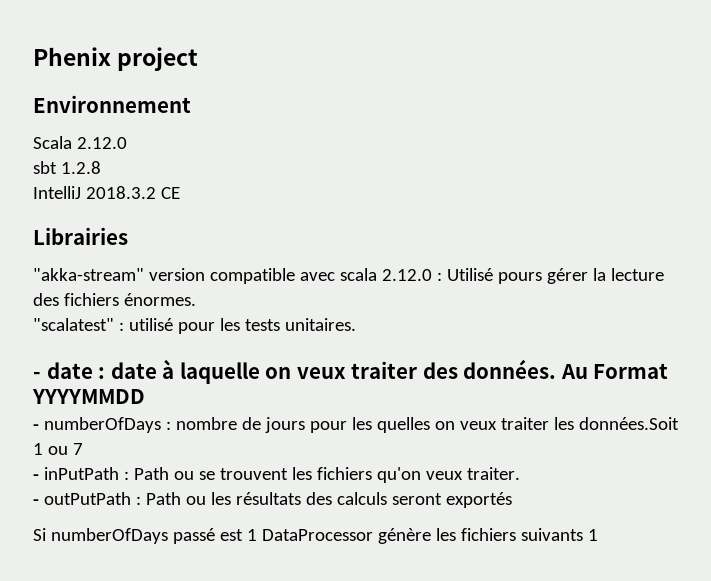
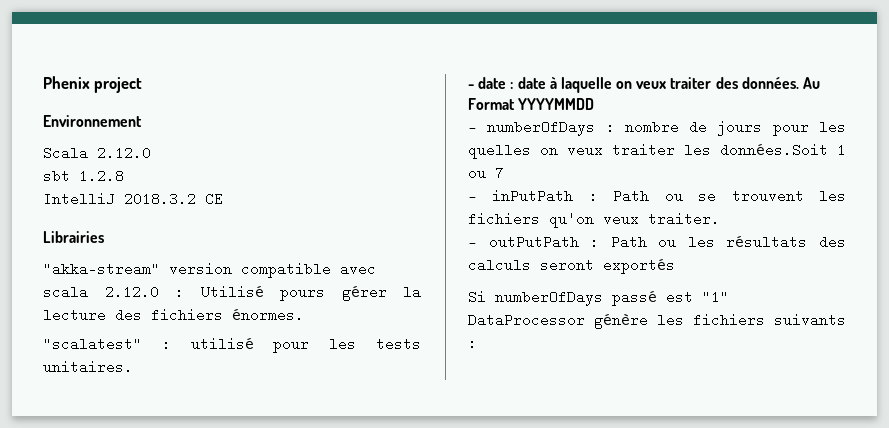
- Si numberOfDays passé est 1 DataProcessor génère les fichiers suivants 1
+ Si numberOfDays passé est "1" DataProcessor génère les fichiers suivants :

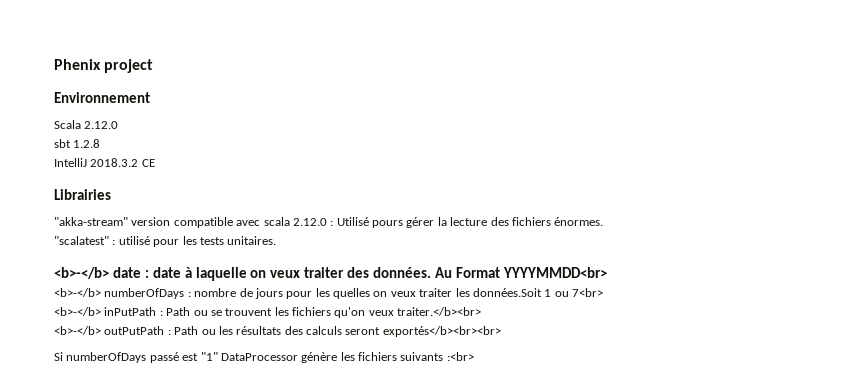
- - date : date à laquelle on veux traiter des données.
+ <b>-</b> date : date à laquelle on veux traiter des données.
- Au Format YYYYMMDD
- - numberOfDays : nombre de jours pour les quelles on veux traiter les données.Soit 1 ou 7
- - inPutPath : Path ou se trouvent les fichiers qu'on veux traiter.
- - outPutPath : Path ou les résultats des calculs seront exportés
+ Au Format YYYYMMDD<br>
+ <b>-</b> numberOfDays : nombre de jours pour les quelles on veux traiter les données.Soit 1 ou 7<br>
+ <b>-</b> inPutPath : Path ou se trouvent les fichiers qu'on veux traiter.</b><br>
+ <b>-</b> outPutPath : Path ou les résultats des calculs seront exportés</b><br><br>
- Si numberOfDays passé est "1" DataProcessor génère les fichiers suivants :
+ Si numberOfDays passé est "1" DataProcessor génère les fichiers suivants :<br>

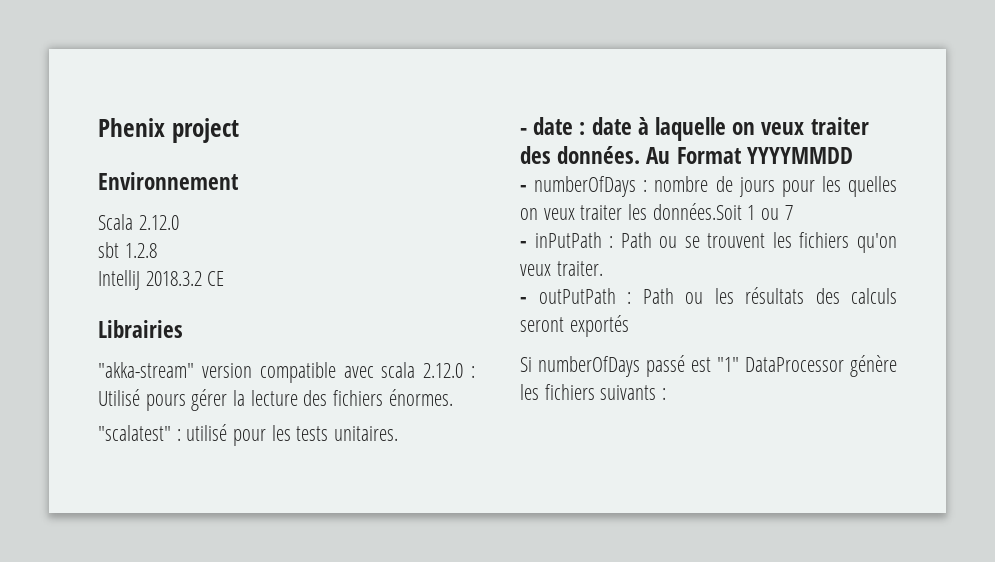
- <b>-</b> date : date à laquelle on veux traiter des données.
+ - date : date à laquelle on veux traiter des données.
- Au Format YYYYMMDD<br>
- <b>-</b> numberOfDays : nombre de jours pour les quelles on veux traiter les données.Soit 1 ou 7<br>
- <b>-</b> inPutPath : Path ou se trouvent les fichiers qu'on veux traiter.</b><br>
- <b>-</b> outPutPath : Path ou les résultats des calculs seront exportés</b><br><br>
+ Au Format YYYYMMDD
+ - numberOfDays : nombre de jours pour les quelles on veux traiter les données.Soit 1 ou 7
+ - inPutPath : Path ou se trouvent les fichiers qu'on veux traiter.
+ - outPutPath : Path ou les résultats des calculs seront exportés
- Si numberOfDays passé est "1" DataProcessor génère les fichiers suivants :<br>
+ Si numberOfDays passé est "1" DataProcessor génère les fichiers suivants :

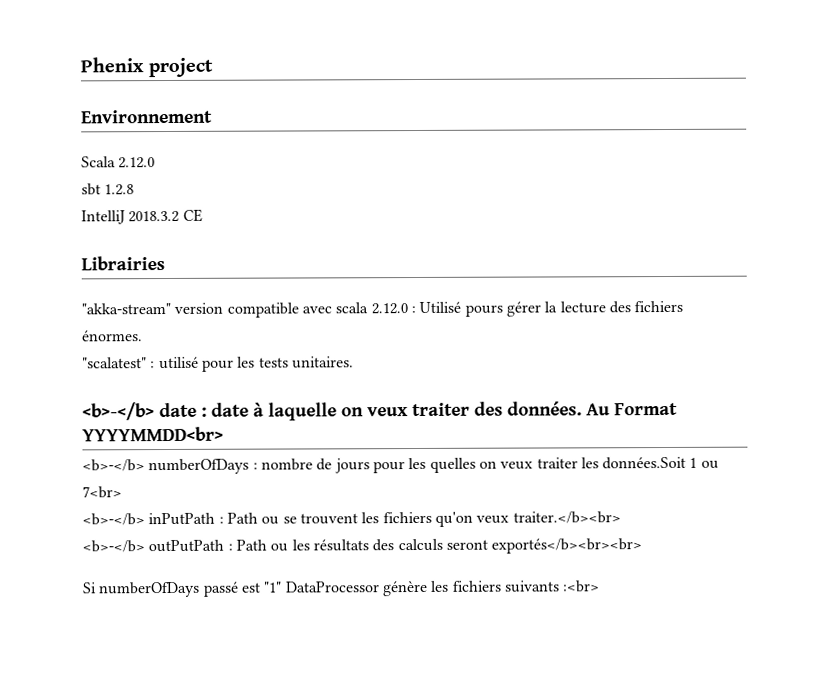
- - date : date à laquelle on veux traiter des données.
+ <b>-</b> date : date à laquelle on veux traiter des données.
- Au Format YYYYMMDD
- - numberOfDays : nombre de jours pour les quelles on veux traiter les données.Soit 1 ou 7
- - inPutPath : Path ou se trouvent les fichiers qu'on veux traiter.
- - outPutPath : Path ou les résultats des calculs seront exportés
+ Au Format YYYYMMDD<br>
+ <b>-</b> numberOfDays : nombre de jours pour les quelles on veux traiter les données.Soit 1 ou 7<br>
+ <b>-</b> inPutPath : Path ou se trouvent les fichiers qu'on veux traiter.</b><br>
+ <b>-</b> outPutPath : Path ou les résultats des calculs seront exportés</b><br><br>
- Si numberOfDays passé est "1" DataProcessor génère les fichiers suivants :
+ Si numberOfDays passé est "1" DataProcessor génère les fichiers suivants :<br>

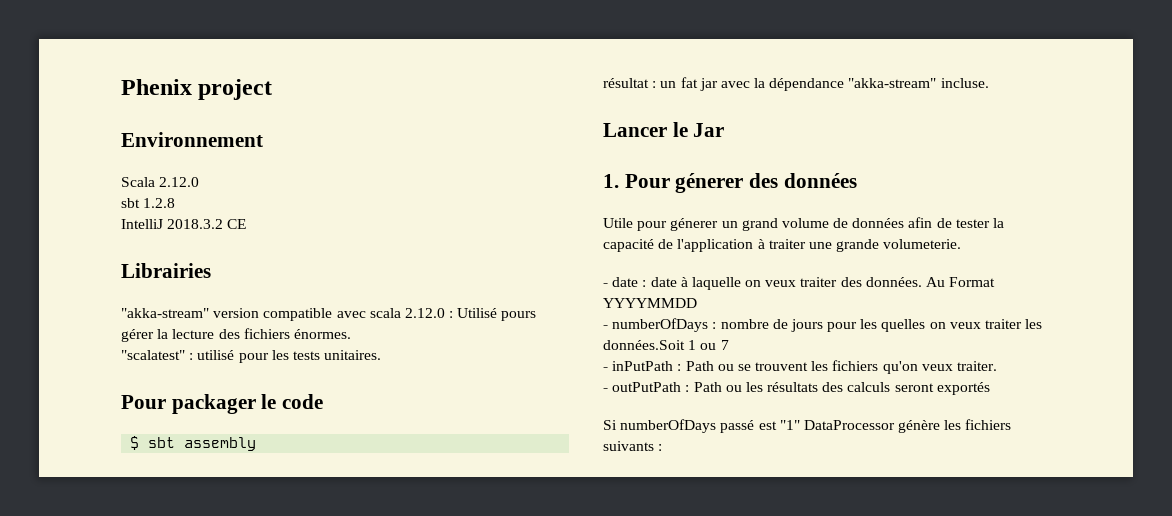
- <b>-</b> date : date à laquelle on veux traiter des données.
+ Pour packager le code
+ $ sbt assembly
+ résultat : un fat jar avec la dépendance "akka-stream" incluse.
+ Lancer le Jar
+ 1. Pour génerer des données
+ Utile pour génerer un grand volume de données afin de tester la capacité de l'application à traiter une grande volumeterie.
+ - date : date à laquelle on veux traiter des données.
- Au Format YYYYMMDD<br>
- <b>-</b> numberOfDays : nombre de jours pour les quelles on veux traiter les données.Soit 1 ou 7<br>
- <b>-</b> inPutPath : Path ou se trouvent les fichiers qu'on veux traiter.</b><br>
- <b>-</b> outPutPath : Path ou les résultats des calculs seront exportés</b><br><br>
+ Au Format YYYYMMDD
+ - numberOfDays : nombre de jours pour les quelles on veux traiter les données.Soit 1 ou 7
+ - inPutPath : Path ou se trouvent les fichiers qu'on veux traiter.
+ - outPutPath : Path ou les résultats des calculs seront exportés
- Si numberOfDays passé est "1" DataProcessor génère les fichiers suivants :<br>
+ Si numberOfDays passé est "1" DataProcessor génère les fichiers suivants :

